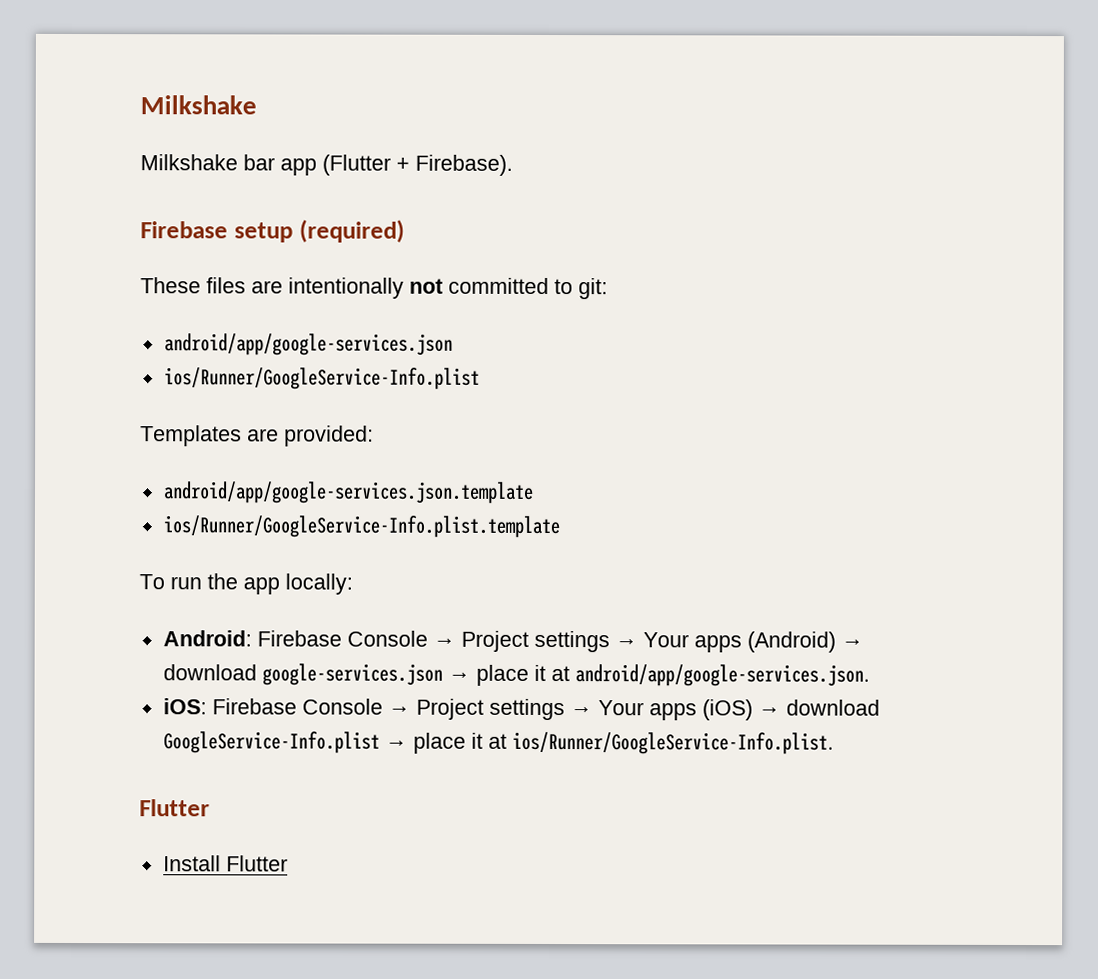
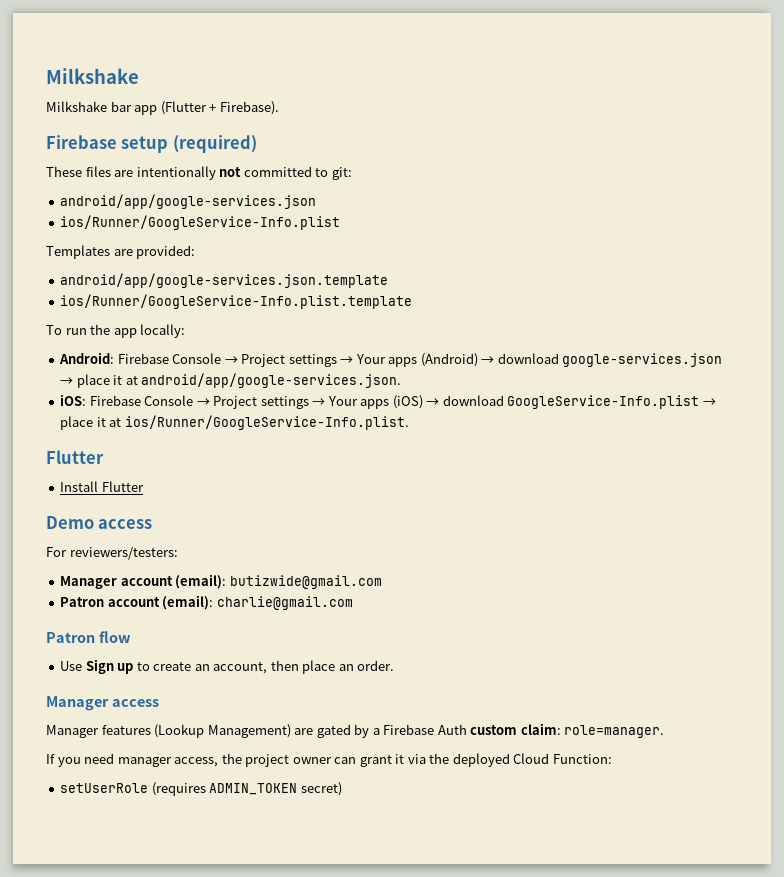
+ Demo access
+ For reviewers/testers:
+ Manager account (email): butizwide@gmail.com
+ Patron account (email): charlie@gmail.com
+ Patron flow
+ Use Sign up to create an account, then place an order.
+ Manager access
+ Manager features (Lookup Management) are gated by a Firebase Auth custom claim: role=manager.
+ If you need manager access, the project owner can grant it via the deployed Cloud Function:
+ setUserRole (requires ADMIN_TOKEN secret)

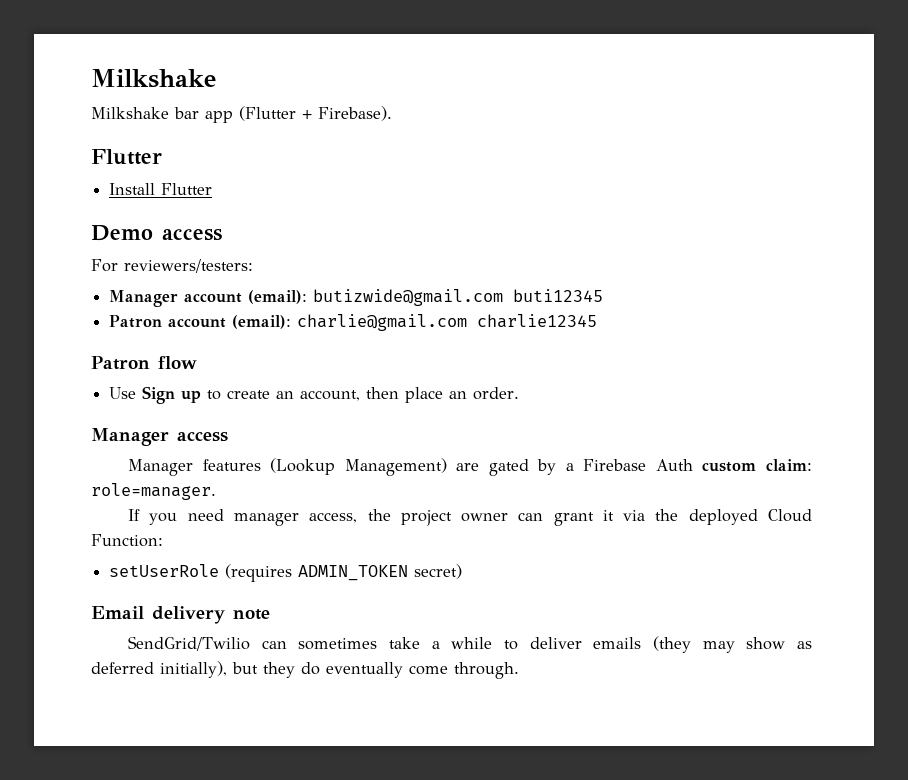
- Firebase setup (required)
- These files are intentionally not committed to git:
- android/app/google-services.json
- ios/Runner/GoogleService-Info.plist
- Templates are provided:
- android/app/google-services.json.template
- ios/Runner/GoogleService-Info.plist.template
- To run the app locally:
- Android: Firebase Console → Project settings → Your apps (Android) → download google-services.json → place it at android/app/google-services.json.
- iOS: Firebase Console → Project settings → Your apps (iOS) → download GoogleService-Info.plist → place it at ios/Runner/GoogleService-Info.plist.
- Manager account (email): butizwide@gmail.com
+ Manager account (email): butizwide@gmail.com buti12345
- Patron account (email): charlie@gmail.com
+ Patron account (email): charlie@gmail.com charlie12345
+ Email delivery note
+ SendGrid/Twilio can sometimes take a while to deliver emails (they may show as deferred initially), but they do eventually come through.

